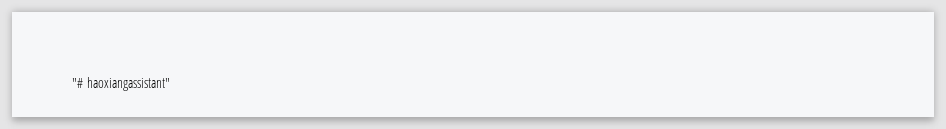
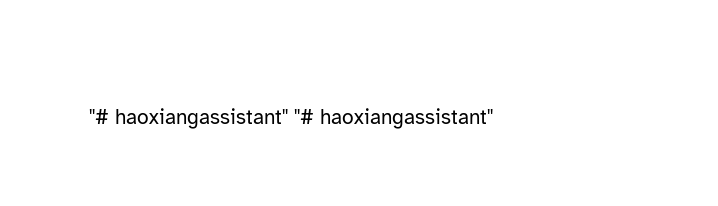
- "# haoxiangassistant"
+ "# haoxiangassistant" "# haoxiangassistant"

